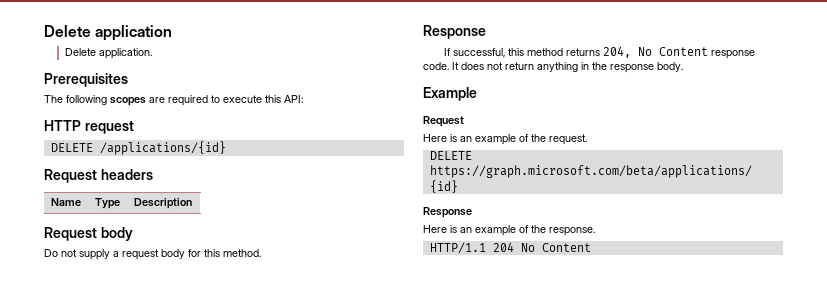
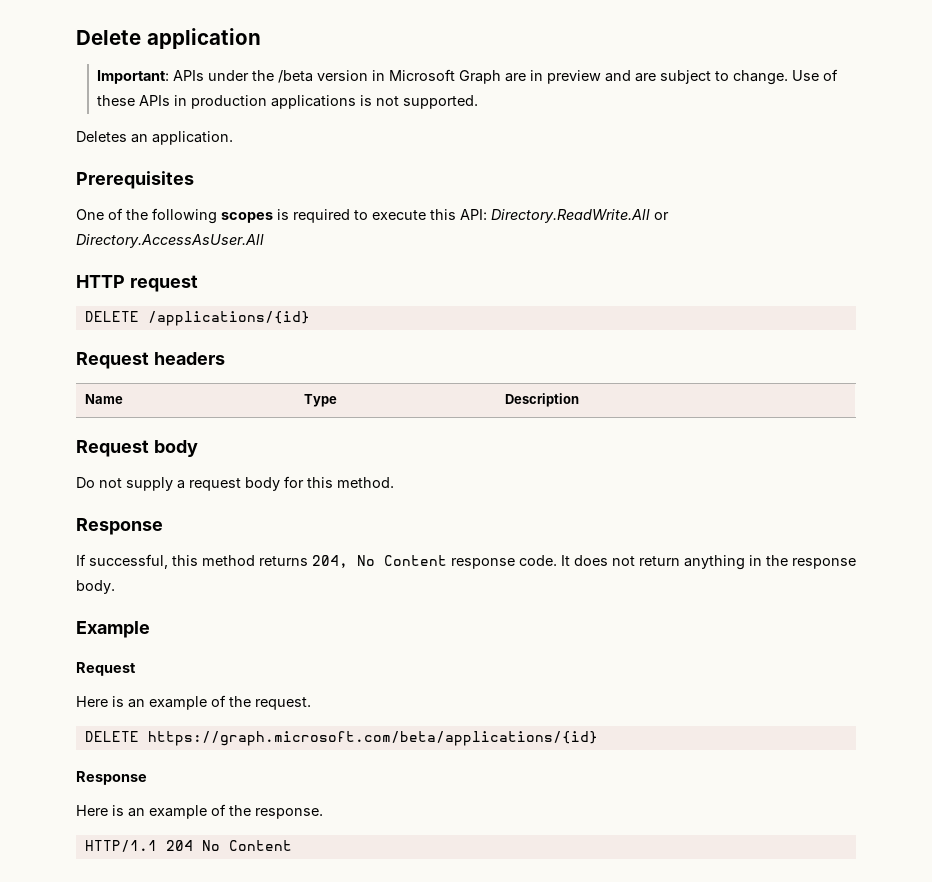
- Delete application.
+ Important: APIs under the /beta version in Microsoft Graph are in preview and are subject to change. Use of these APIs in production applications is not supported.
+ Deletes an application.
- The following scopes are required to execute this API:
+ One of the following scopes is required to execute this API: Directory.ReadWrite.All or Directory.AccessAsUser.All

